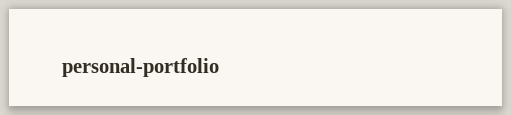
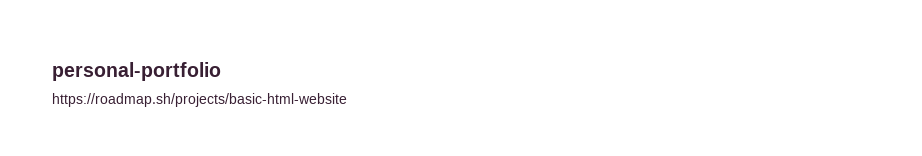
+ https://roadmap.sh/projects/basic-html-website

